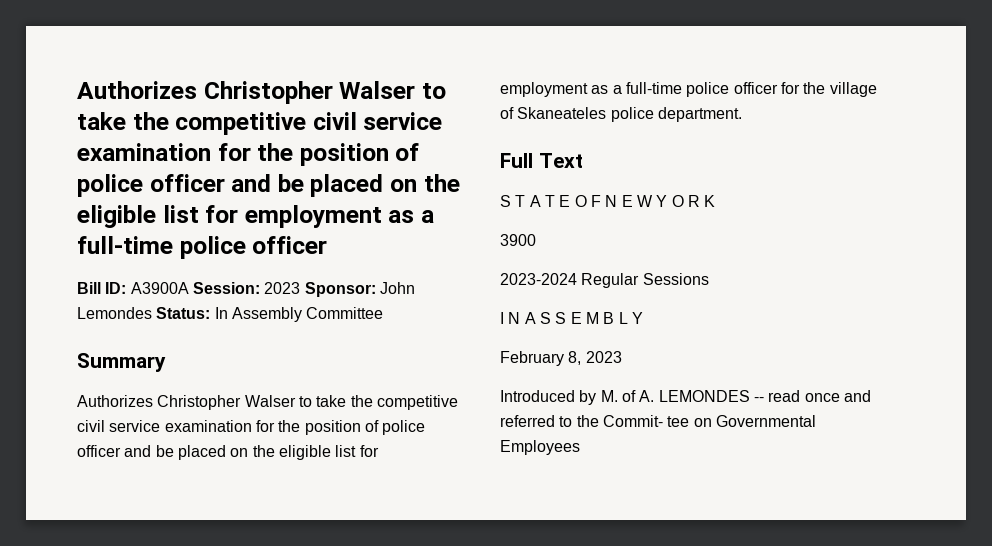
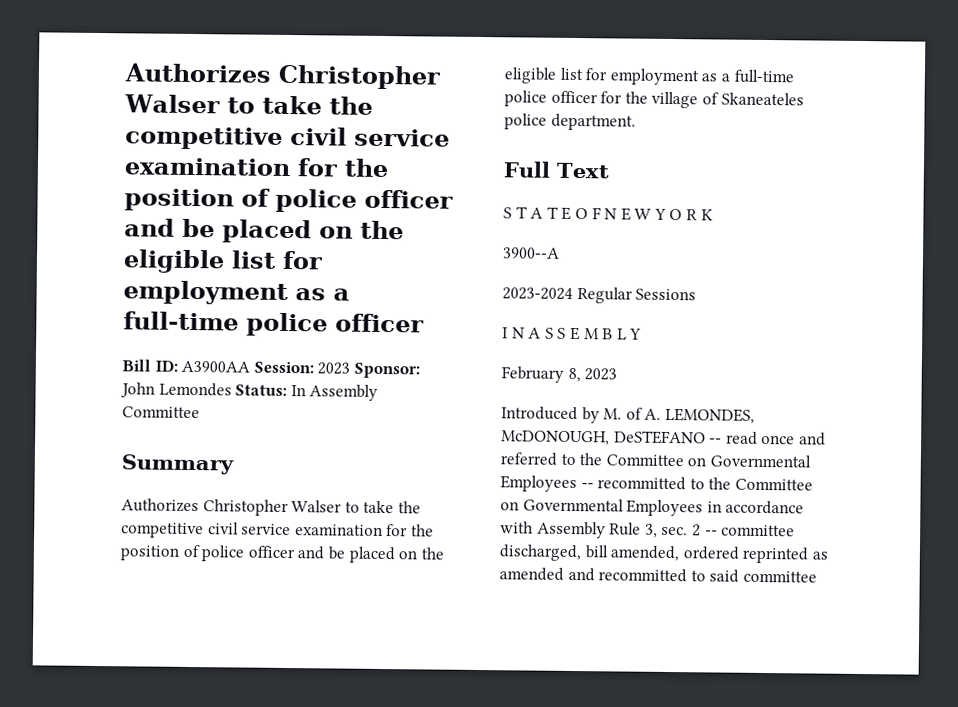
- Bill ID: A3900A Session: 2023 Sponsor: John Lemondes Status: In Assembly Committee
+ Bill ID: A3900AA Session: 2023 Sponsor: John Lemondes Status: In Assembly Committee
- 3900
+ 3900--A
- Introduced by M. of A. LEMONDES -- read once and referred to the Commit- tee on Governmental Employees
+ Introduced by M. of A. LEMONDES, McDONOUGH, DeSTEFANO -- read once and referred to the Committee on Governmental Employees -- recommitted to the Committee on Governmental Employees in accordance with Assembly Rule 3, sec. 2 -- committee discharged, bill amended, ordered reprinted as amended and recommitted to said committee

